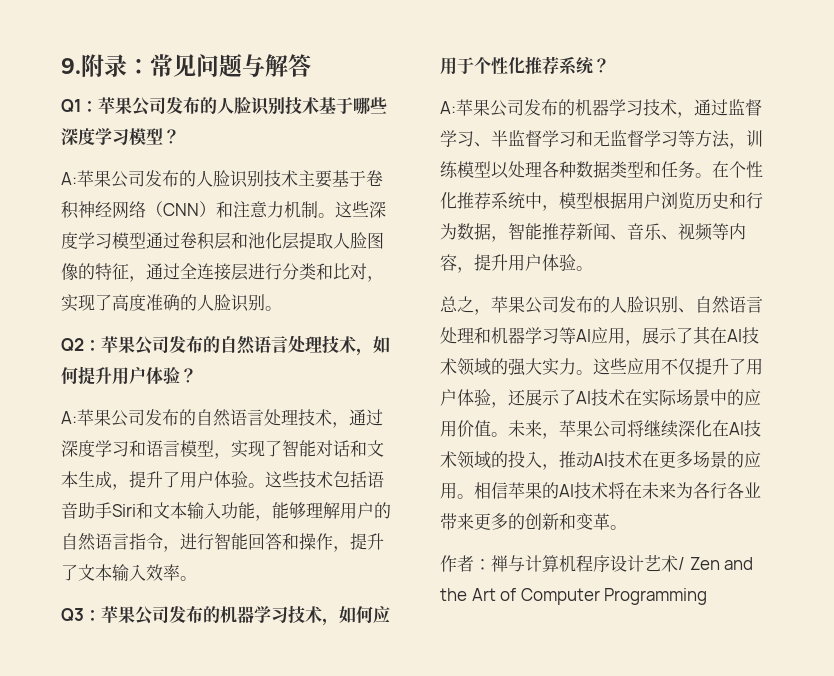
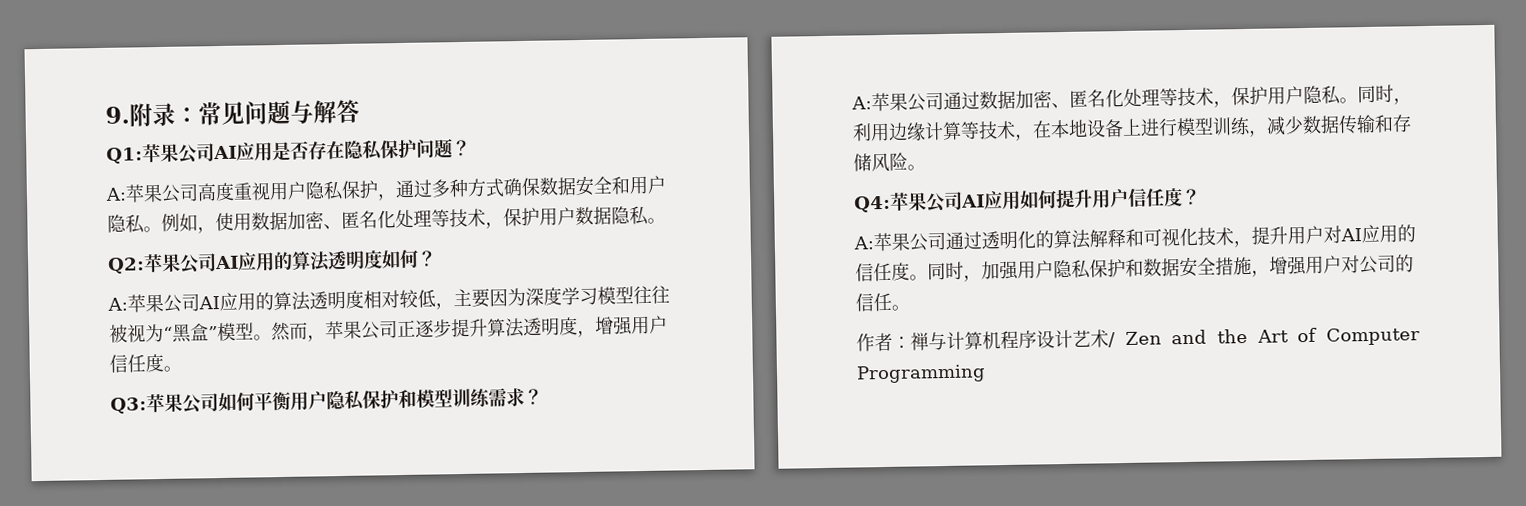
- Q1：苹果公司发布的人脸识别技术基于哪些深度学习模型？
- A:苹果公司发布的人脸识别技术主要基于卷积神经网络（CNN）和注意力机制。这些深度学习模型通过卷积层和池化层提取人脸图像的特征，通过全连接层进行分类和比对，实现了高度准确的人脸识别。
- Q2：苹果公司发布的自然语言处理技术，如何提升用户体验？
- A:苹果公司发布的自然语言处理技术，通过深度学习和语言模型，实现了智能对话和文本生成，提升了用户体验。这些技术包括语音助手Siri和文本输入功能，能够理解用户的自然语言指令，进行智能回答和操作，提升了文本输入效率。
- Q3：苹果公司发布的机器学习技术，如何应用于个性化推荐系统？
- A:苹果公司发布的机器学习技术，通过监督学习、半监督学习和无监督学习等方法，训练模型以处理各种数据类型和任务。在个性化推荐系统中，模型根据用户浏览历史和行为数据，智能推荐新闻、音乐、视频等内容，提升用户体验。
- 总之，苹果公司发布的人脸识别、自然语言处理和机器学习等AI应用，展示了其在AI技术领域的强大实力。这些应用不仅提升了用户体验，还展示了AI技术在实际场景中的应用价值。未来，苹果公司将继续深化在AI技术领域的投入，推动AI技术在更多场景的应用。相信苹果的AI技术将在未来为各行各业带来更多的创新和变革。
+ Q1:苹果公司AI应用是否存在隐私保护问题？
+ A:苹果公司高度重视用户隐私保护，通过多种方式确保数据安全和用户隐私。例如，使用数据加密、匿名化处理等技术，保护用户数据隐私。
+ Q2:苹果公司AI应用的算法透明度如何？
+ A:苹果公司AI应用的算法透明度相对较低，主要因为深度学习模型往往被视为“黑盒”模型。然而，苹果公司正逐步提升算法透明度，增强用户信任度。
+ Q3:苹果公司如何平衡用户隐私保护和模型训练需求？
+ A:苹果公司通过数据加密、匿名化处理等技术，保护用户隐私。同时，利用边缘计算等技术，在本地设备上进行模型训练，减少数据传输和存储风险。
+ Q4:苹果公司AI应用如何提升用户信任度？
+ A:苹果公司通过透明化的算法解释和可视化技术，提升用户对AI应用的信任度。同时，加强用户隐私保护和数据安全措施，增强用户对公司的信任。

